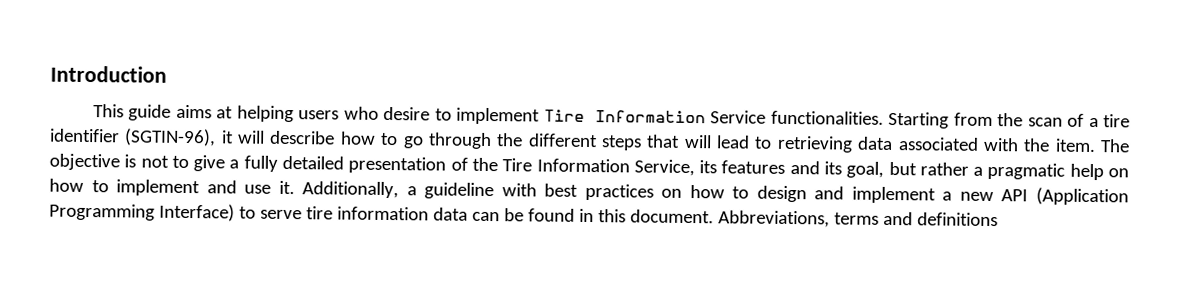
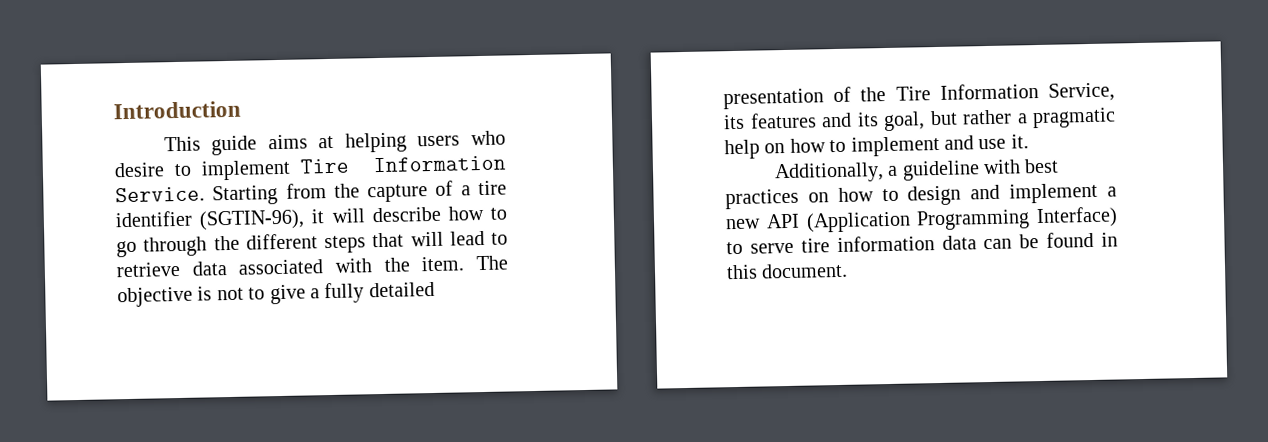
- This guide aims at helping users who desire to implement Tire Information Service functionalities.
+ This guide aims at helping users who desire to implement Tire Information Service.
- Starting from the scan of a tire identifier (SGTIN-96), it will describe how to go through the different steps that will lead to retrieving data associated with the item.
+ Starting from the capture of a tire identifier (SGTIN-96), it will describe how to go through the different steps that will lead to retrieve data associated with the item.
- The objective is not to give a fully detailed presentation of the Tire Information Service, its features and its goal, but rather a pragmatic help on how to implement and use it. Additionally, a guideline with best practices on how to design and implement a new API (Application Programming Interface) to serve tire information data can be found in this document. Abbreviations, terms and definitions
+ The objective is not to give a fully detailed presentation of the Tire Information Service, its features and its goal, but rather a pragmatic help on how to implement and use it.
+ Additionally, a guideline with best practices on how to design and implement a new API (Application Programming Interface) to serve tire information data can be found in this document.

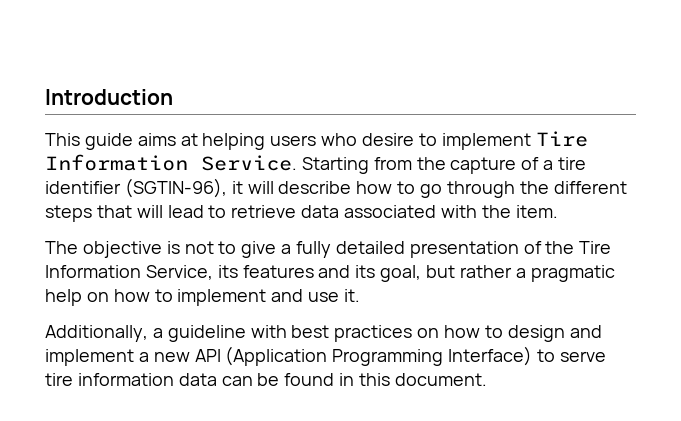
- Starting from the capture of a tire identifier (SGTIN-96), it will describe how to go through the different steps that will lead to retrieve data associated with the item. The objective is not to give a fully detailed presentation of the Tire Information Service, its features and its goal, but rather a pragmatic help on how to implement and use it.
+ Starting from the capture of a tire identifier (SGTIN-96), it will describe how to go through the different steps that will lead to retrieve data associated with the item.
+ The objective is not to give a fully detailed presentation of the Tire Information Service, its features and its goal, but rather a pragmatic help on how to implement and use it.

